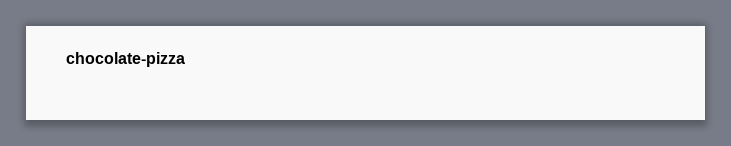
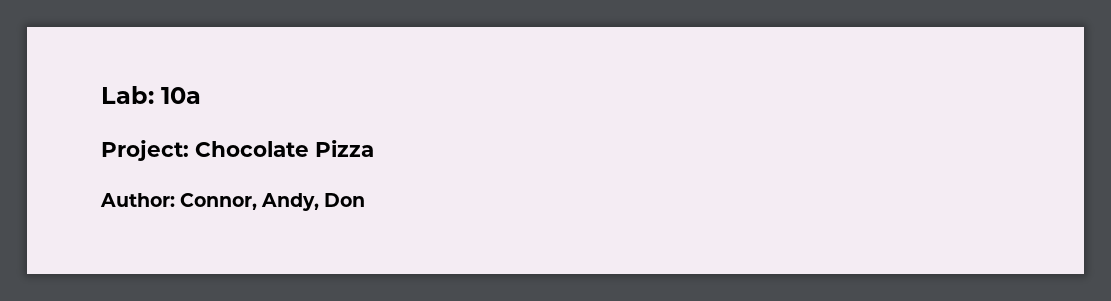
- chocolate-pizza
+ Lab: 10a
+ Project: Chocolate Pizza
+ Author: Connor, Andy, Don

